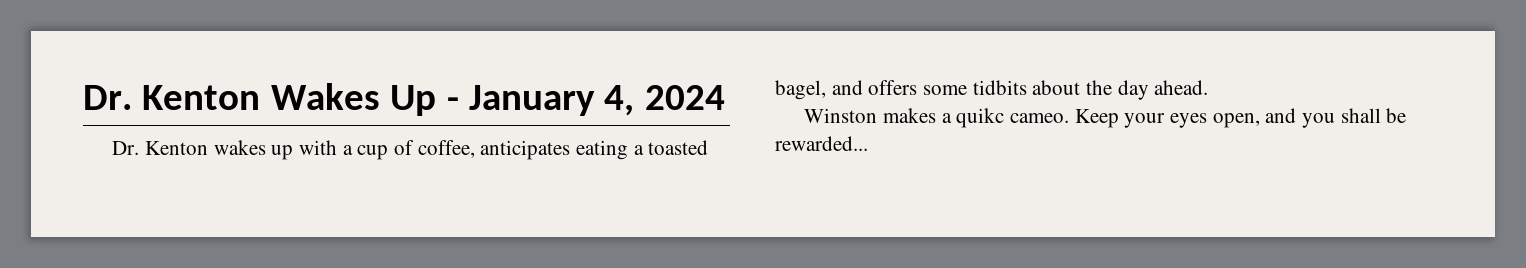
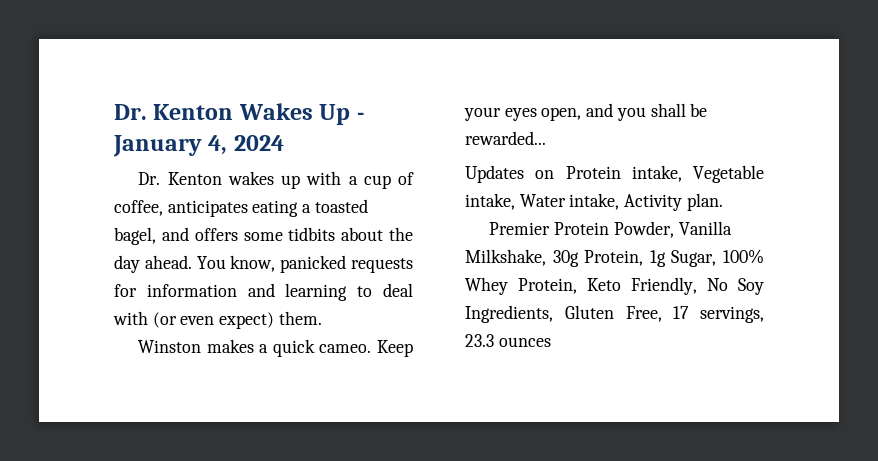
+ You know, panicked requests for information and learning to deal with (or even expect) them.
- Winston makes a quikc cameo.
+ Winston makes a quick cameo.
+ Updates on Protein intake, Vegetable intake, Water intake, Activity plan.
+ Premier Protein Powder, Vanilla Milkshake, 30g Protein, 1g Sugar, 100% Whey Protein, Keto Friendly, No Soy Ingredients, Gluten Free, 17 servings, 23.3 ounces

